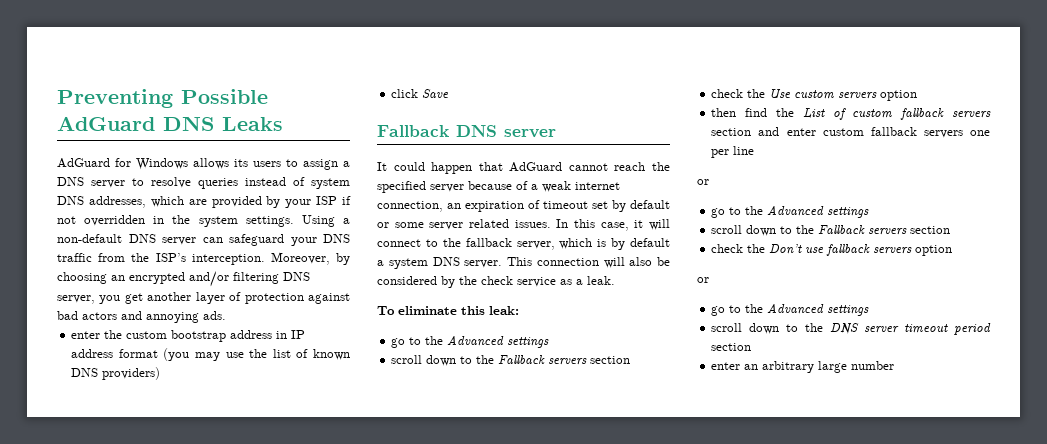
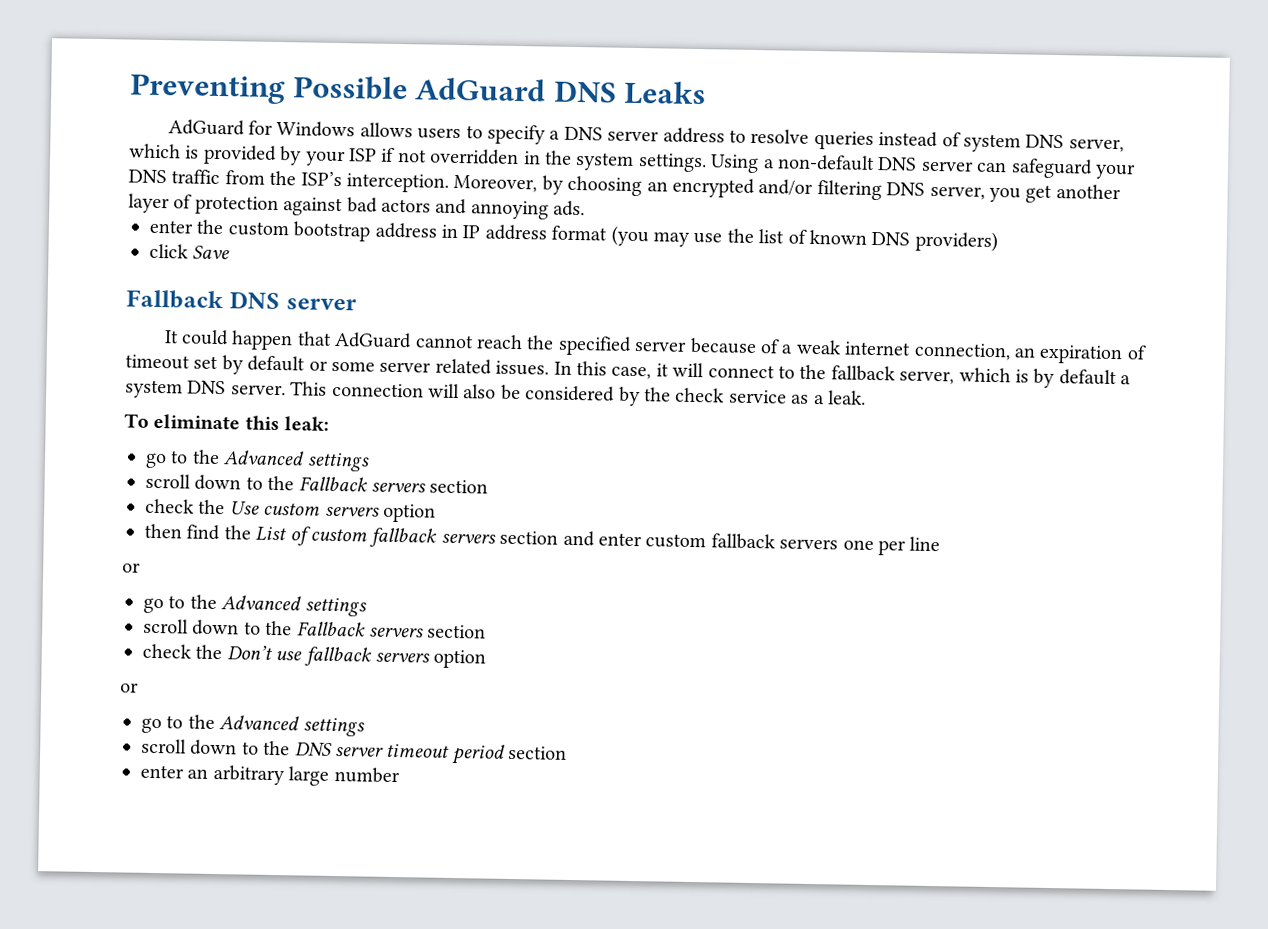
- AdGuard for Windows allows its users to assign a DNS server to resolve queries instead of system DNS addresses, which are provided by your ISP if not overridden in the system settings.
+ AdGuard for Windows allows users to specify a DNS server address to resolve queries instead of system DNS server, which is provided by your ISP if not overridden in the system settings.

